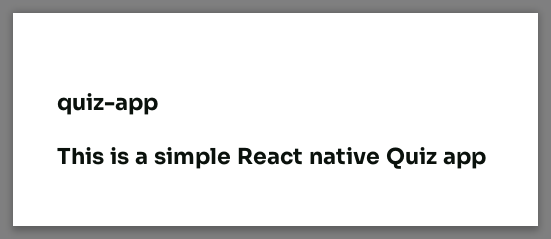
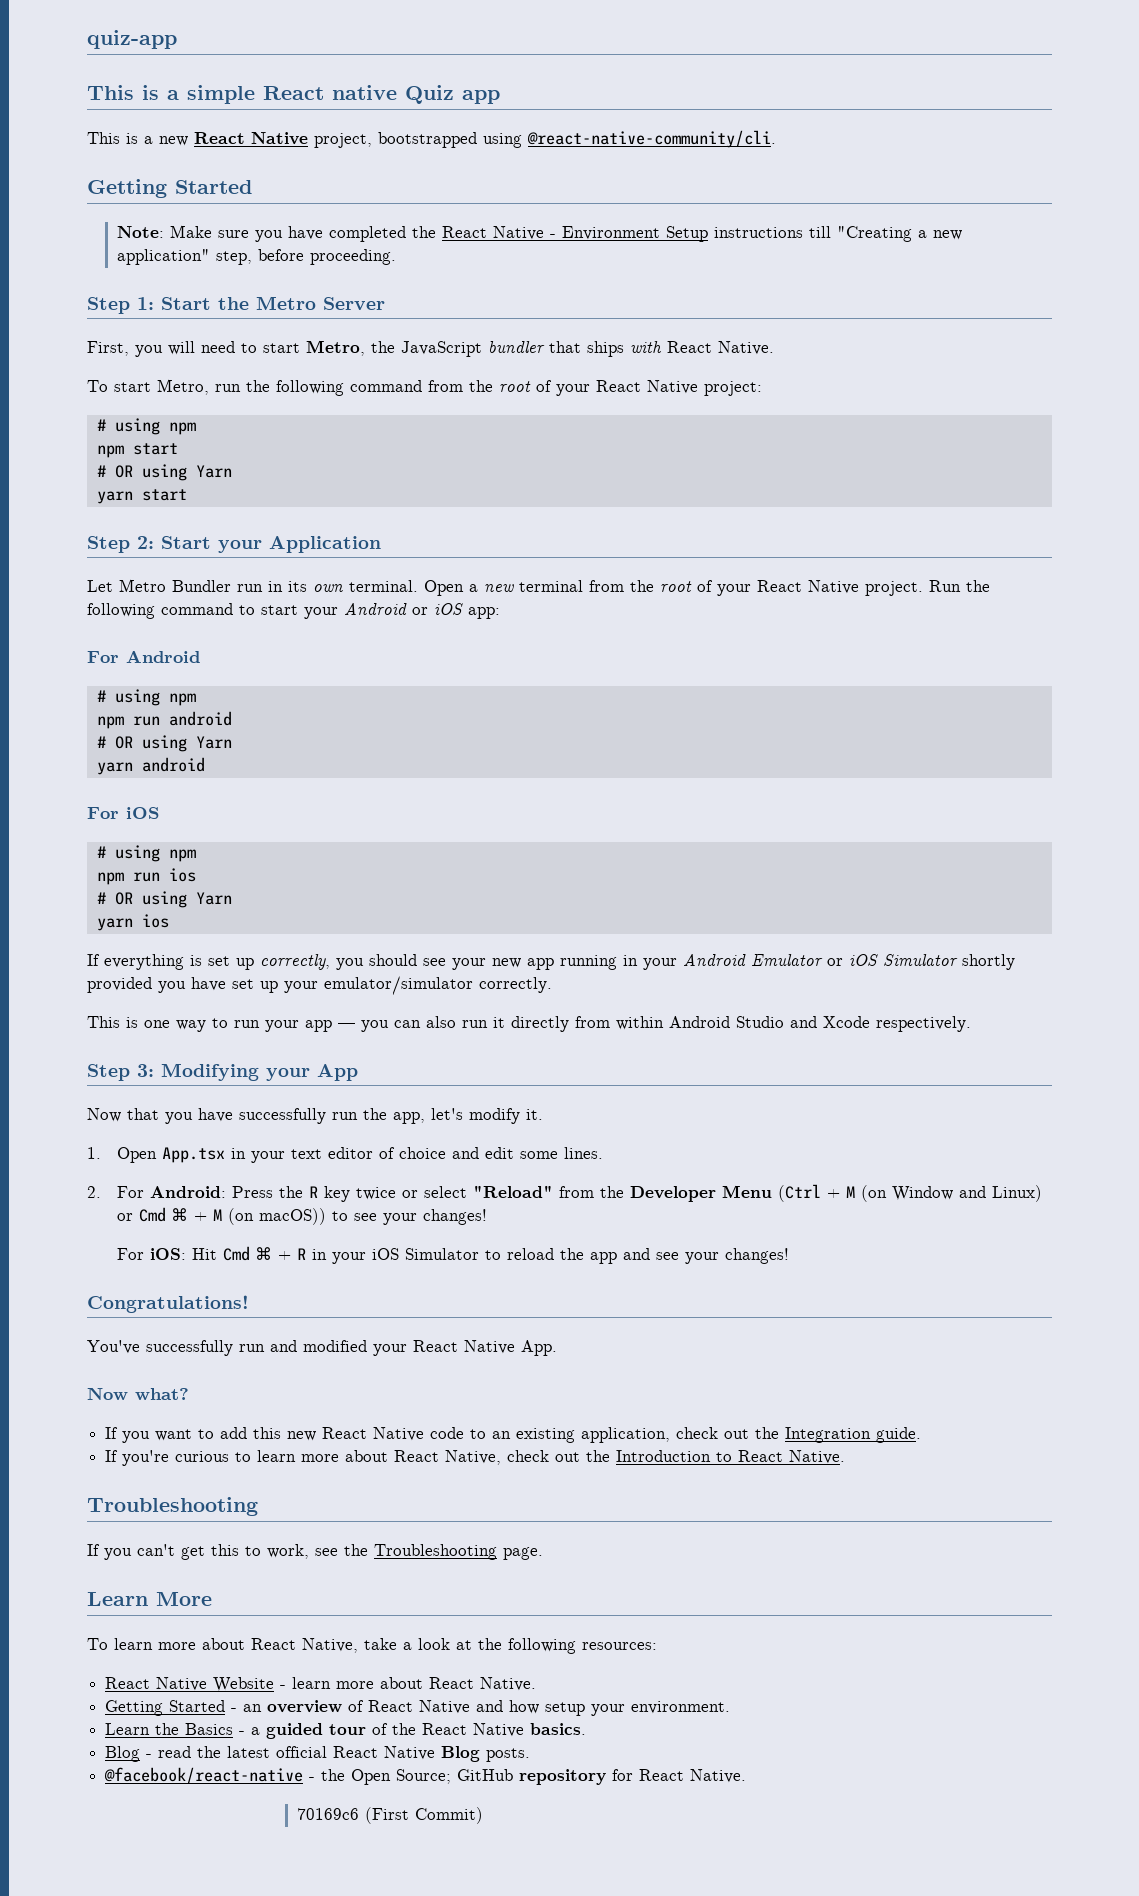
+ This is a new React Native project, bootstrapped using @react-native-community/cli.
+ Getting Started
+ Note: Make sure you have completed the React Native - Environment Setup instructions till "Creating a new application" step, before proceeding.
+ Step 1: Start the Metro Server
+ First, you will need to start Metro, the JavaScript bundler that ships with React Native.
+ To start Metro, run the following command from the root of your React Native project:
+ # using npm
+ npm start
+ # OR using Yarn
+ yarn start
+ Step 2: Start your Application
+ Let Metro Bundler run in its own terminal. Open a new terminal from the root of your React Native project. Run the following command to start your Android or iOS app:
+ For Android
+ # using npm
+ npm run android
+ # OR using Yarn
+ yarn android
+ For iOS
+ # using npm
+ npm run ios
+ # OR using Yarn
+ yarn ios
+ If everything is set up correctly, you should see your new app running in your Android Emulator or iOS Simulator shortly provided you have set up your emulator/simulator correctly.
+ This is one way to run your app — you can also run it directly from within Android Studio and Xcode respectively.
+ Step 3: Modifying your App
+ Now that you have successfully run the app, let's modify it.
+ 1. Open App.tsx in your text editor of choice and edit some lines.
+ 2. For Android: Press the R key twice or select "Reload" from the Developer Menu (Ctrl + M (on Window and Linux) or Cmd ⌘ + M (on macOS)) to see your changes!
+ For iOS: Hit Cmd ⌘ + R in your iOS Simulator to reload the app and see your changes!
+ Congratulations!
+ You've successfully run and modified your React Native App.
+ Now what?
+ If you want to add this new React Native code to an existing application, check out the Integration guide.
+ If you're curious to learn more about React Native, check out the Introduction to React Native.
+ Troubleshooting
+ If you can't get this to work, see the Troubleshooting page.
+ Learn More
+ To learn more about React Native, take a look at the following resources:
+ React Native Website - learn more about React Native.
+ Getting Started - an overview of React Native and how setup your environment.
+ Learn the Basics - a guided tour of the React Native basics.
+ Blog - read the latest official React Native Blog posts.
+ @facebook/react-native - the Open Source; GitHub repository for React Native.
+ 70169c6 (First Commit)

